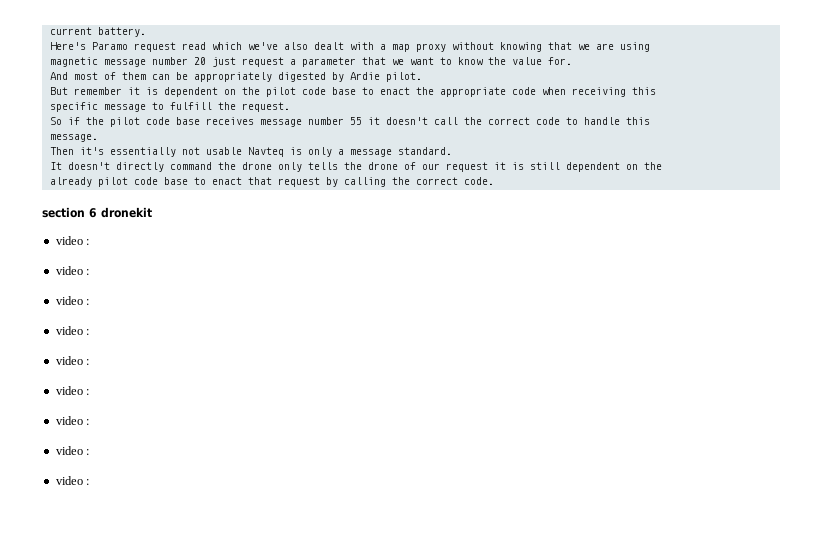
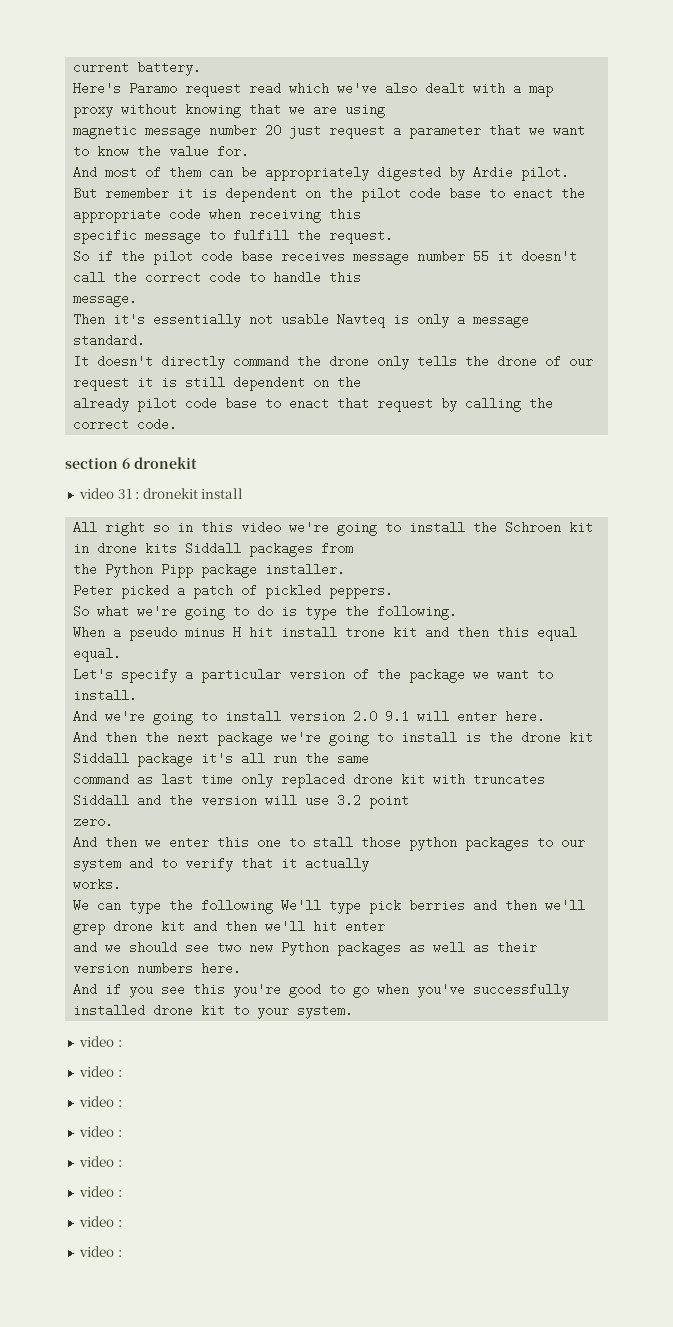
  section 6 dronekit
- video :
+ video 31 : dronekit install
+ All right so in this video we're going to install the Schroen kit in drone kits Siddall packages from
+ the Python Pipp package installer.
+ Peter picked a patch of pickled peppers.
+ So what we're going to do is type the following.
+ When a pseudo minus H hit install trone kit and then this equal equal.
+ Let's specify a particular version of the package we want to install.
+ And we're going to install version 2.0 9.1 will enter here.
+ And then the next package we're going to install is the drone kit Siddall package it's all run the same
+ command as last time only replaced drone kit with truncates Siddall and the version will use 3.2 point
+ zero.
+ And then we enter this one to stall those python packages to our system and to verify that it actually
+ works.
+ We can type the following We'll type pick berries and then we'll grep drone kit and then we'll hit enter
+ and we should see two new Python packages as well as their version numbers here.
+ And if you see this you're good to go when you've successfully installed drone kit to your system.

